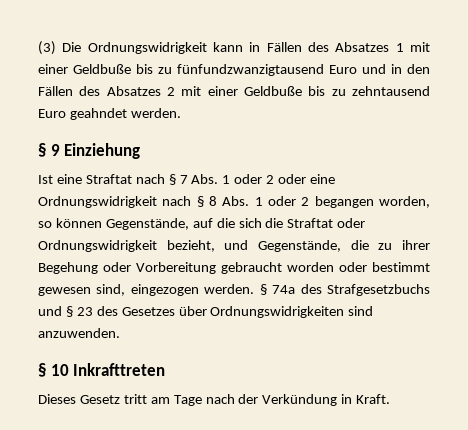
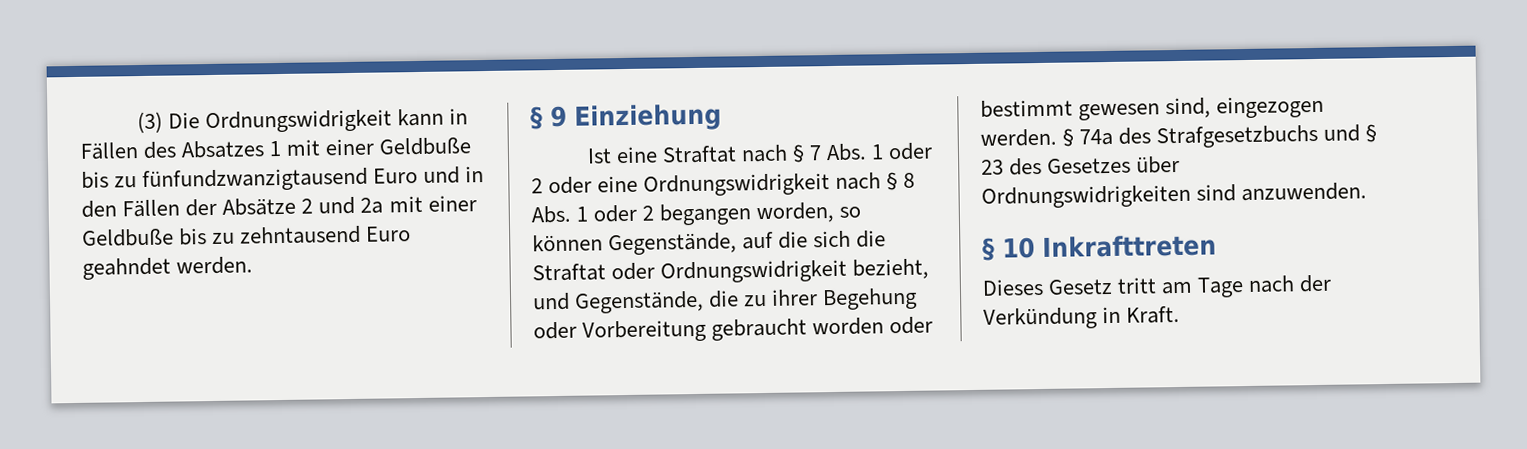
- (3) Die Ordnungswidrigkeit kann in Fällen des Absatzes 1 mit einer Geldbuße bis zu fünfundzwanzigtausend Euro und in den Fällen des Absatzes 2 mit einer Geldbuße bis zu zehntausend Euro geahndet werden.
+ (3) Die Ordnungswidrigkeit kann in Fällen des Absatzes 1 mit einer Geldbuße bis zu fünfundzwanzigtausend Euro und in den Fällen der Absätze 2 und 2a mit einer Geldbuße bis zu zehntausend Euro geahndet werden.

